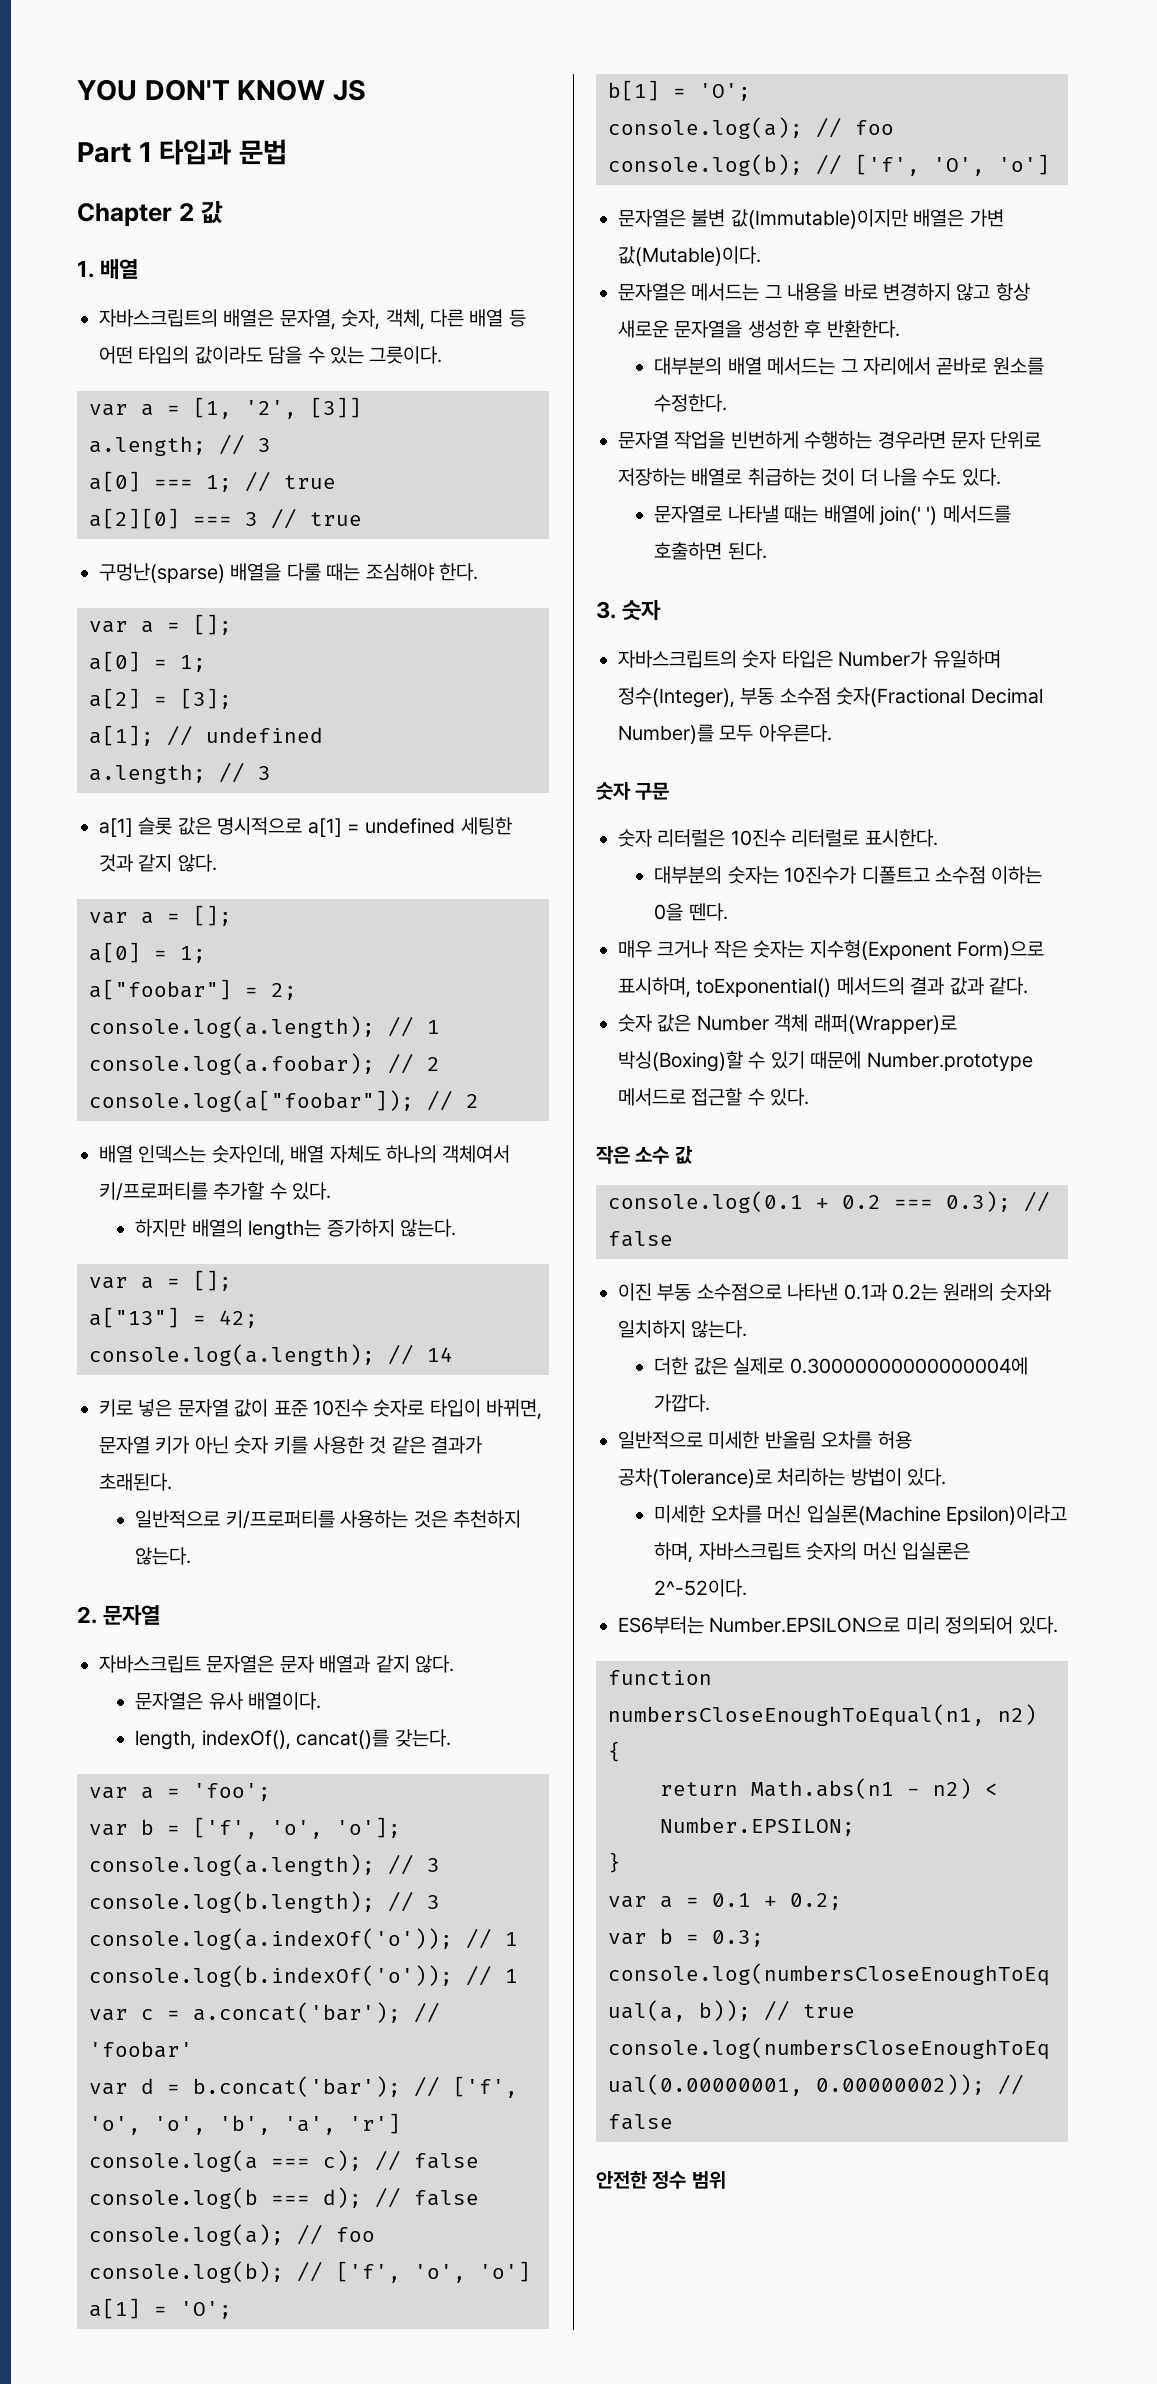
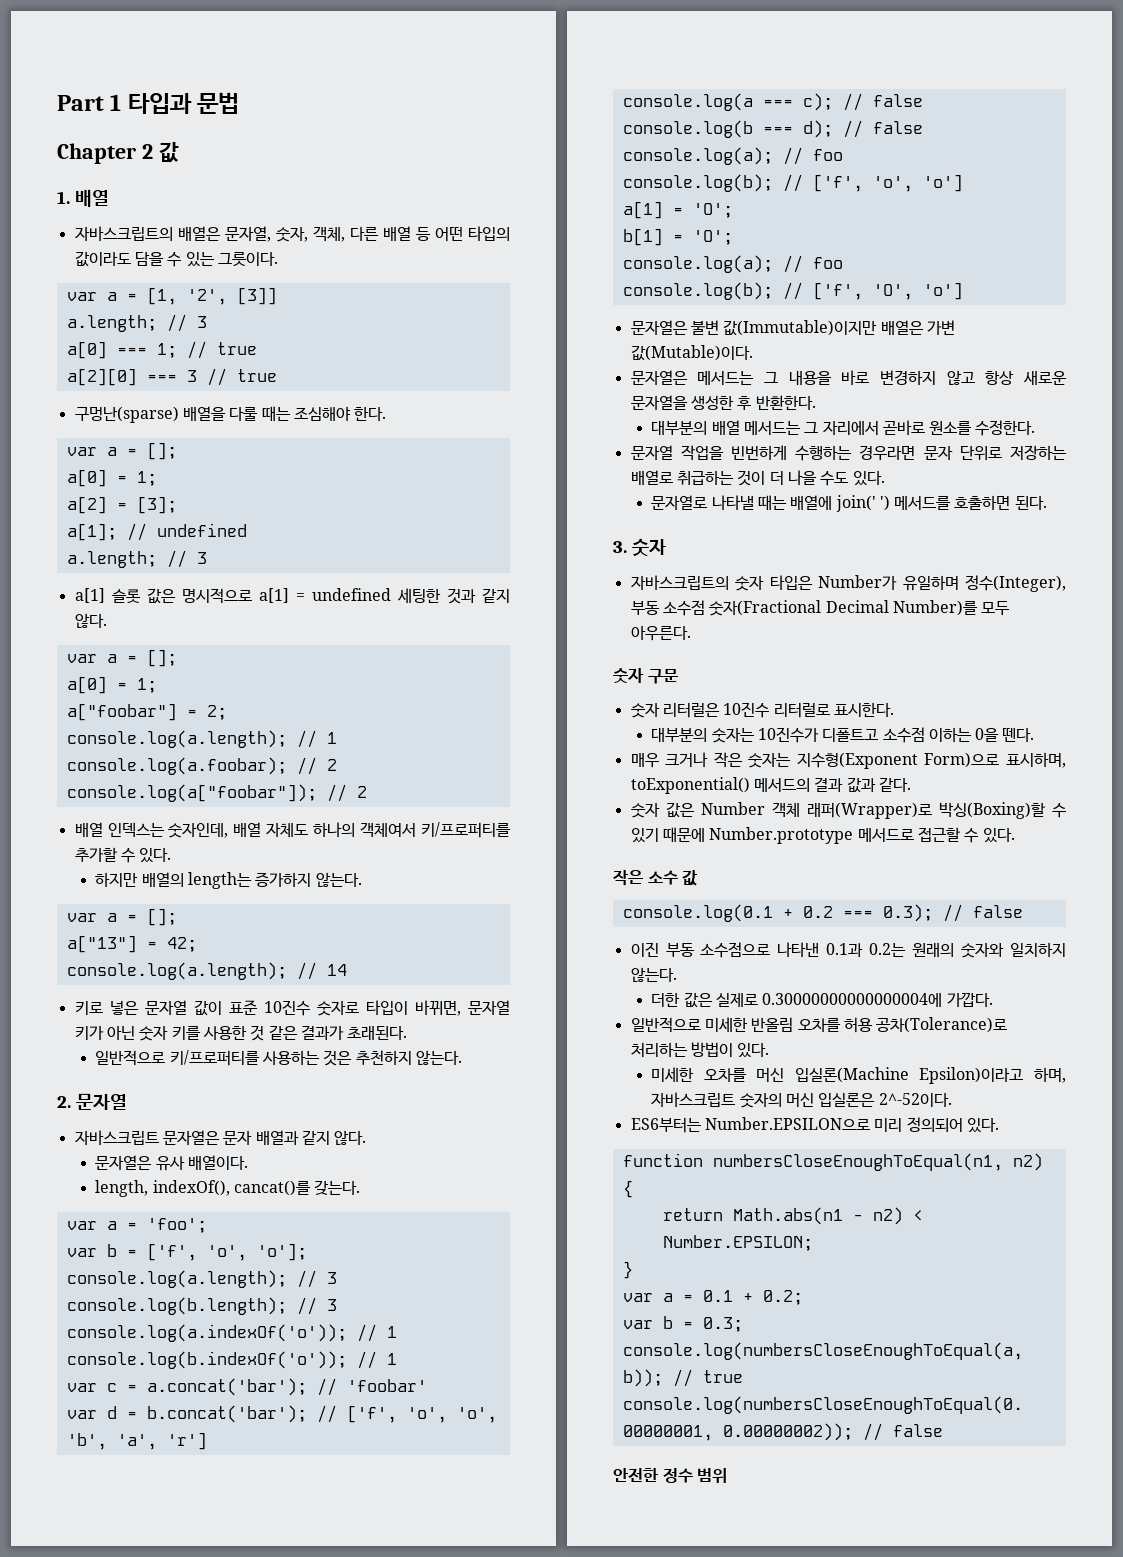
- YOU DON'T KNOW JS

